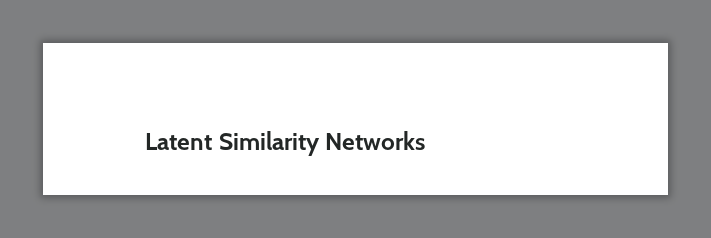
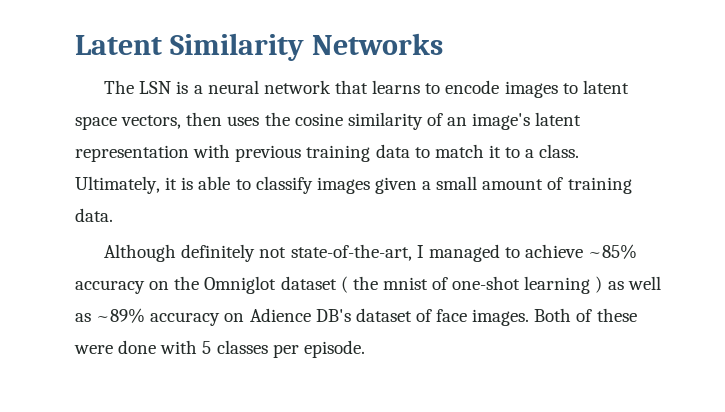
+ The LSN is a neural network that learns to encode images to latent space vectors, then uses the cosine similarity of an image's latent representation with previous training data to match it to a class. Ultimately, it is able to classify images given a small amount of training data.
+ Although definitely not state-of-the-art, I managed to achieve ~85% accuracy on the Omniglot dataset ( the mnist of one-shot learning ) as well as ~89% accuracy on Adience DB's dataset of face images. Both of these were done with 5 classes per episode.

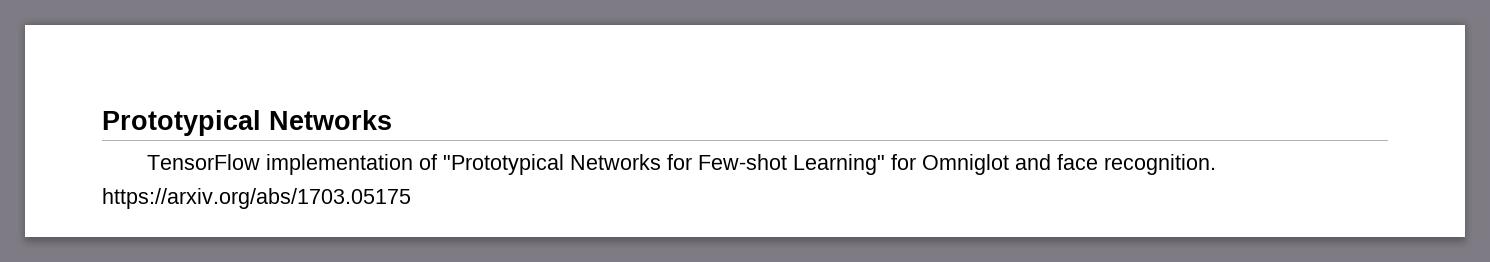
- Latent Similarity Networks
+ Prototypical Networks
- The LSN is a neural network that learns to encode images to latent space vectors, then uses the cosine similarity of an image's latent representation with previous training data to match it to a class. Ultimately, it is able to classify images given a small amount of training data.
- Although definitely not state-of-the-art, I managed to achieve ~85% accuracy on the Omniglot dataset ( the mnist of one-shot learning ) as well as ~89% accuracy on Adience DB's dataset of face images. Both of these were done with 5 classes per episode.
+ TensorFlow implementation of "Prototypical Networks for Few-shot Learning" for Omniglot and face recognition.
+ https://arxiv.org/abs/1703.05175

